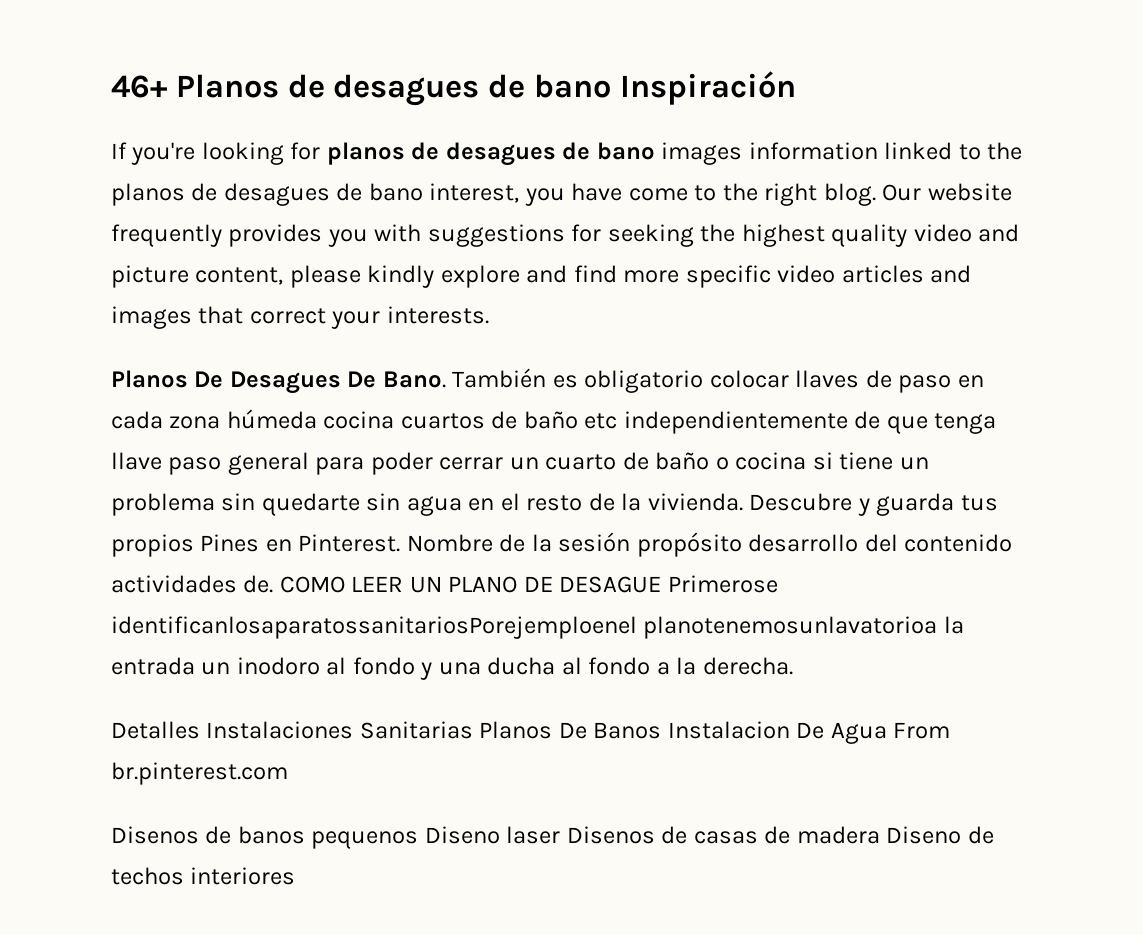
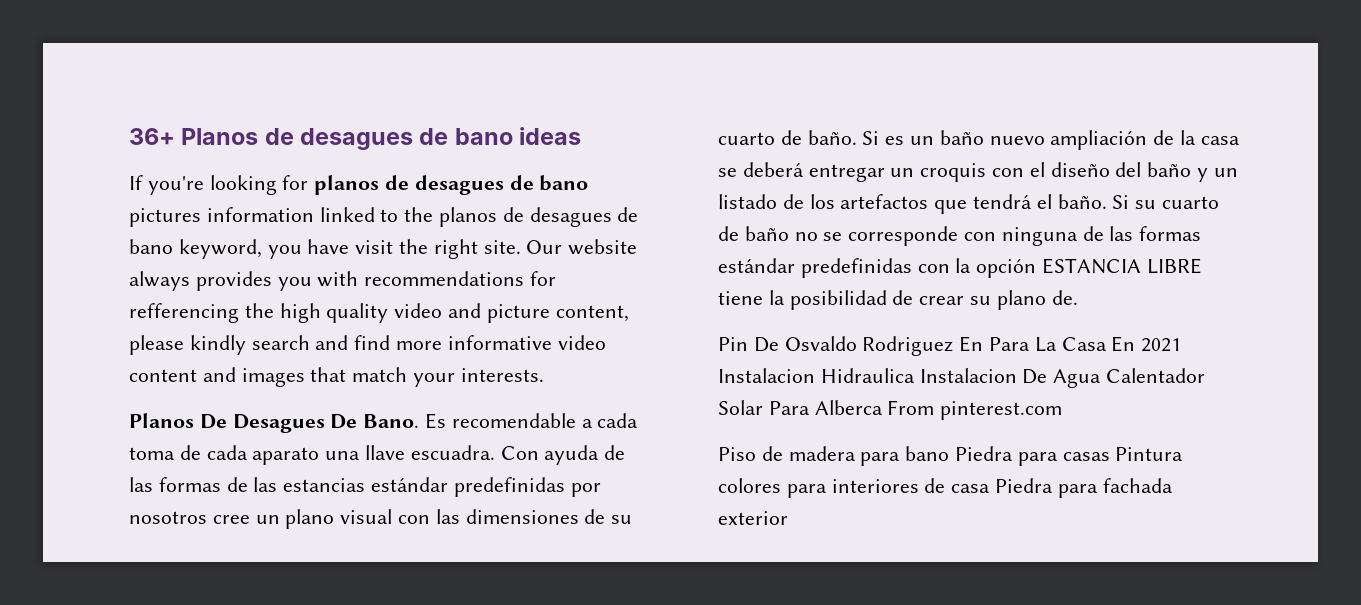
- 46+ Planos de desagues de bano Inspiración
+ 36+ Planos de desagues de bano ideas
- If you're looking for planos de desagues de bano images information linked to the planos de desagues de bano interest, you have come to the right blog.
+ If you're looking for planos de desagues de bano pictures information linked to the planos de desagues de bano keyword, you have visit the right site.
- Our website frequently provides you with suggestions for seeking the highest quality video and picture content, please kindly explore and find more specific video articles and images that correct your interests.
+ Our website always provides you with recommendations for refferencing the high quality video and picture content, please kindly search and find more informative video content and images that match your interests.
- También es obligatorio colocar llaves de paso en cada zona húmeda cocina cuartos de baño etc independientemente de que tenga llave paso general para poder cerrar un cuarto de baño o cocina si tiene un problema sin quedarte sin agua en el resto de la vivienda. Descubre y guarda tus propios Pines en Pinterest. Nombre de la sesión propósito desarrollo del contenido actividades de. COMO LEER UN PLANO DE DESAGUE Primerose identificanlosaparatossanitariosPorejemploenel planotenemosunlavatorioa la entrada un inodoro al fondo y una ducha al fondo a la derecha.
- Detalles Instalaciones Sanitarias Planos De Banos Instalacion De Agua From br.pinterest.com
- Disenos de banos pequenos Diseno laser Disenos de casas de madera Diseno de techos interiores
+ Es recomendable a cada toma de cada aparato una llave escuadra. Con ayuda de las formas de las estancias estándar predefinidas por nosotros cree un plano visual con las dimensiones de su cuarto de baño. Si es un baño nuevo ampliación de la casa se deberá entregar un croquis con el diseño del baño y un listado de los artefactos que tendrá el baño. Si su cuarto de baño no se corresponde con ninguna de las formas estándar predefinidas con la opción ESTANCIA LIBRE tiene la posibilidad de crear su plano de.
+ Pin De Osvaldo Rodriguez En Para La Casa En 2021 Instalacion Hidraulica Instalacion De Agua Calentador Solar Para Alberca From pinterest.com
+ Piso de madera para bano Piedra para casas Pintura colores para interiores de casa Piedra para fachada exterior

